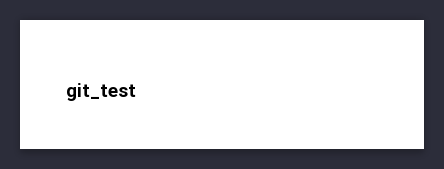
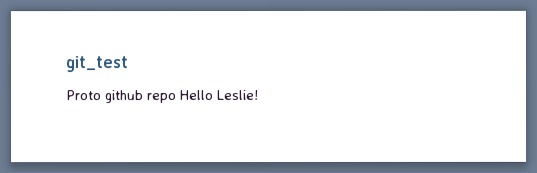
+ Proto github repo Hello Leslie!

